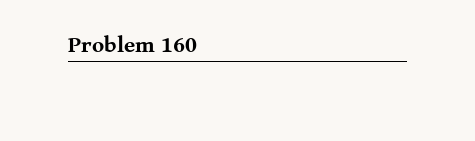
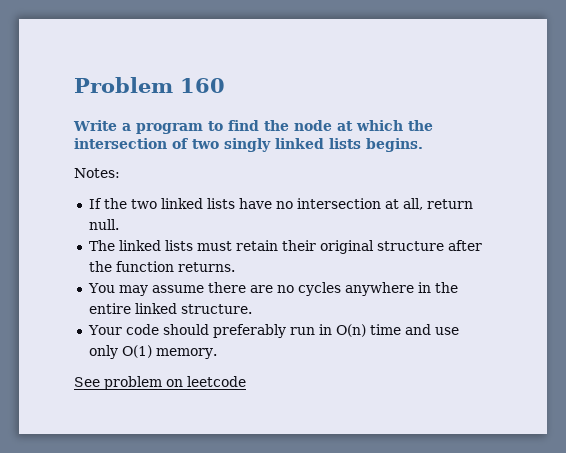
+ Write a program to find the node at which the intersection of two singly linked lists begins.
+ Notes:
+ If the two linked lists have no intersection at all, return null.
+ The linked lists must retain their original structure after the function returns.
+ You may assume there are no cycles anywhere in the entire linked structure.
+ Your code should preferably run in O(n) time and use only O(1) memory.
+ See problem on leetcode

